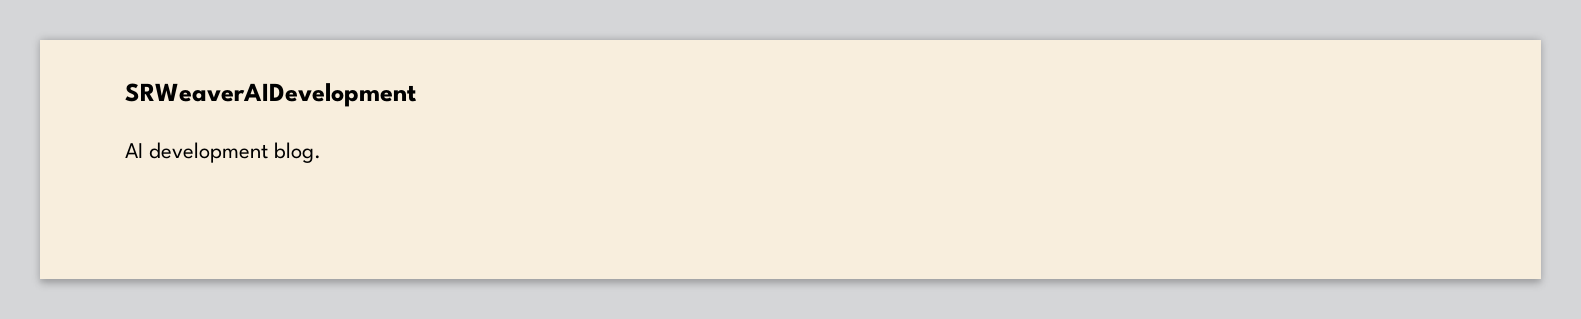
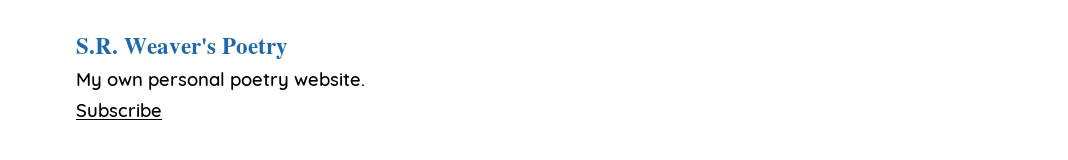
- SRWeaverAIDevelopment
- AI development blog.
+ S.R. Weaver's Poetry
+ My own personal poetry website.
+ Subscribe

